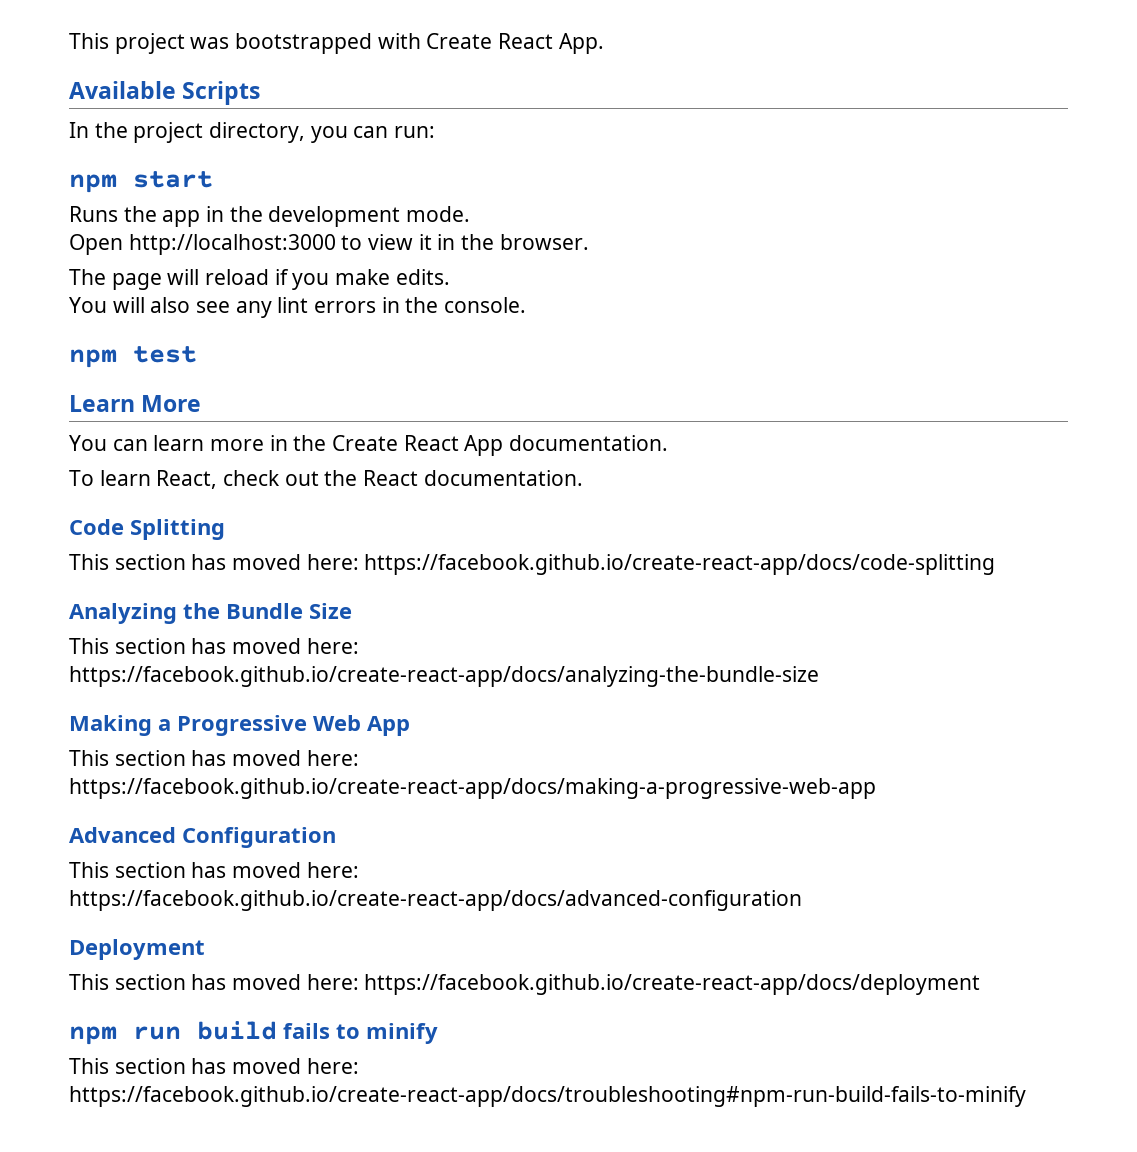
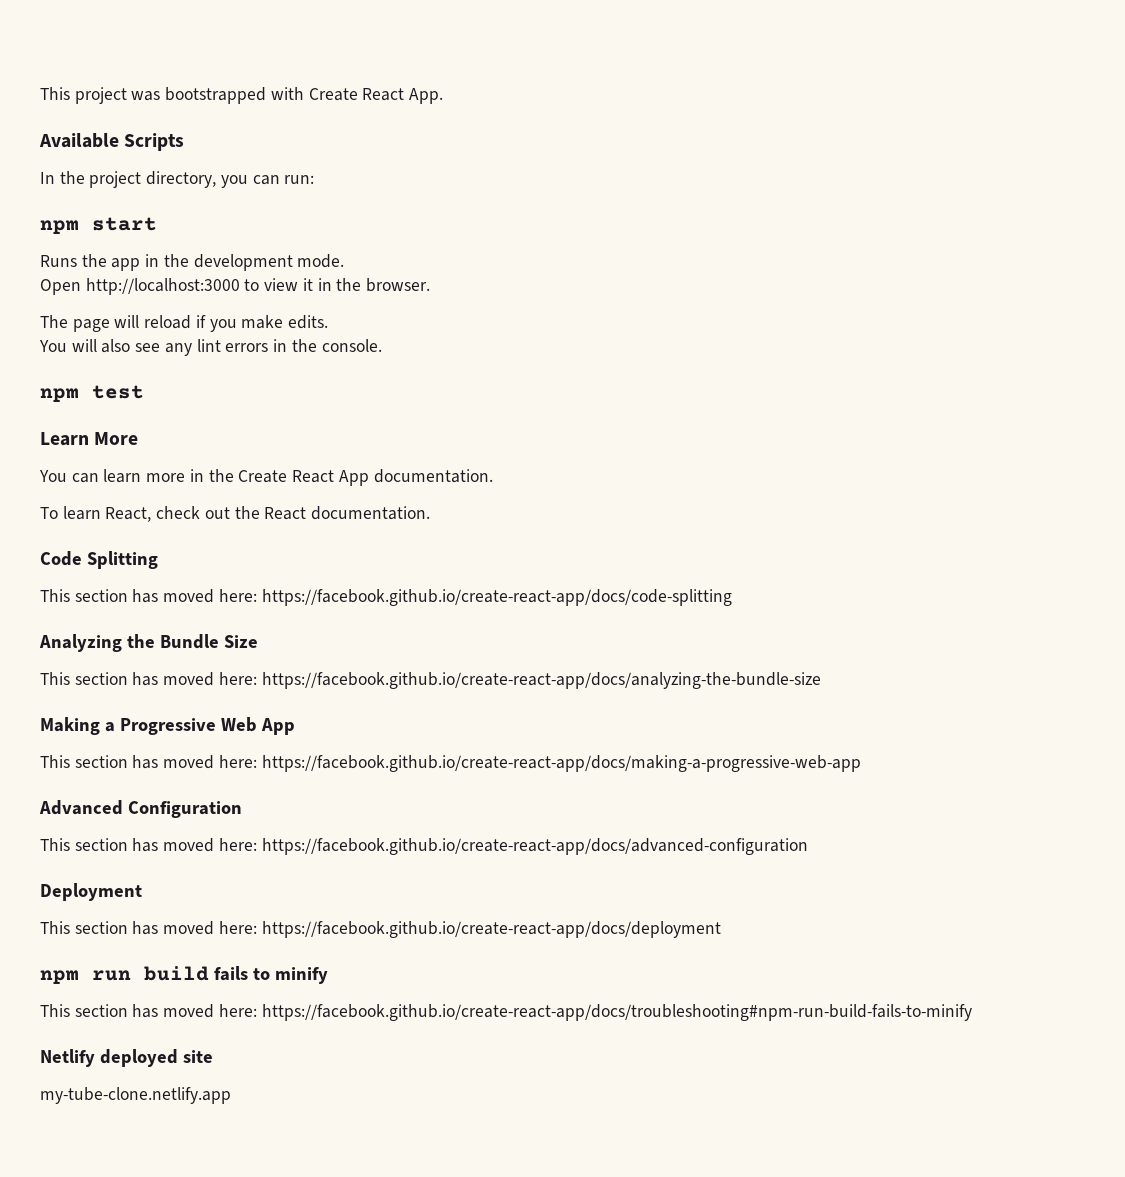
+ Netlify deployed site
+ my-tube-clone.netlify.app

